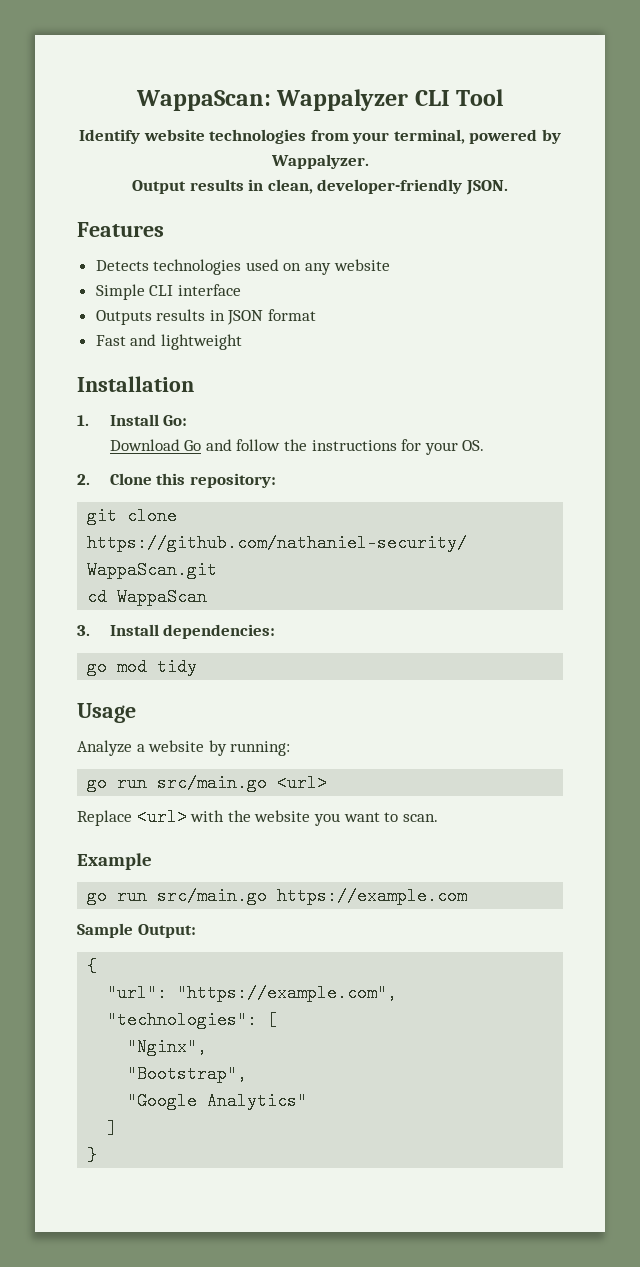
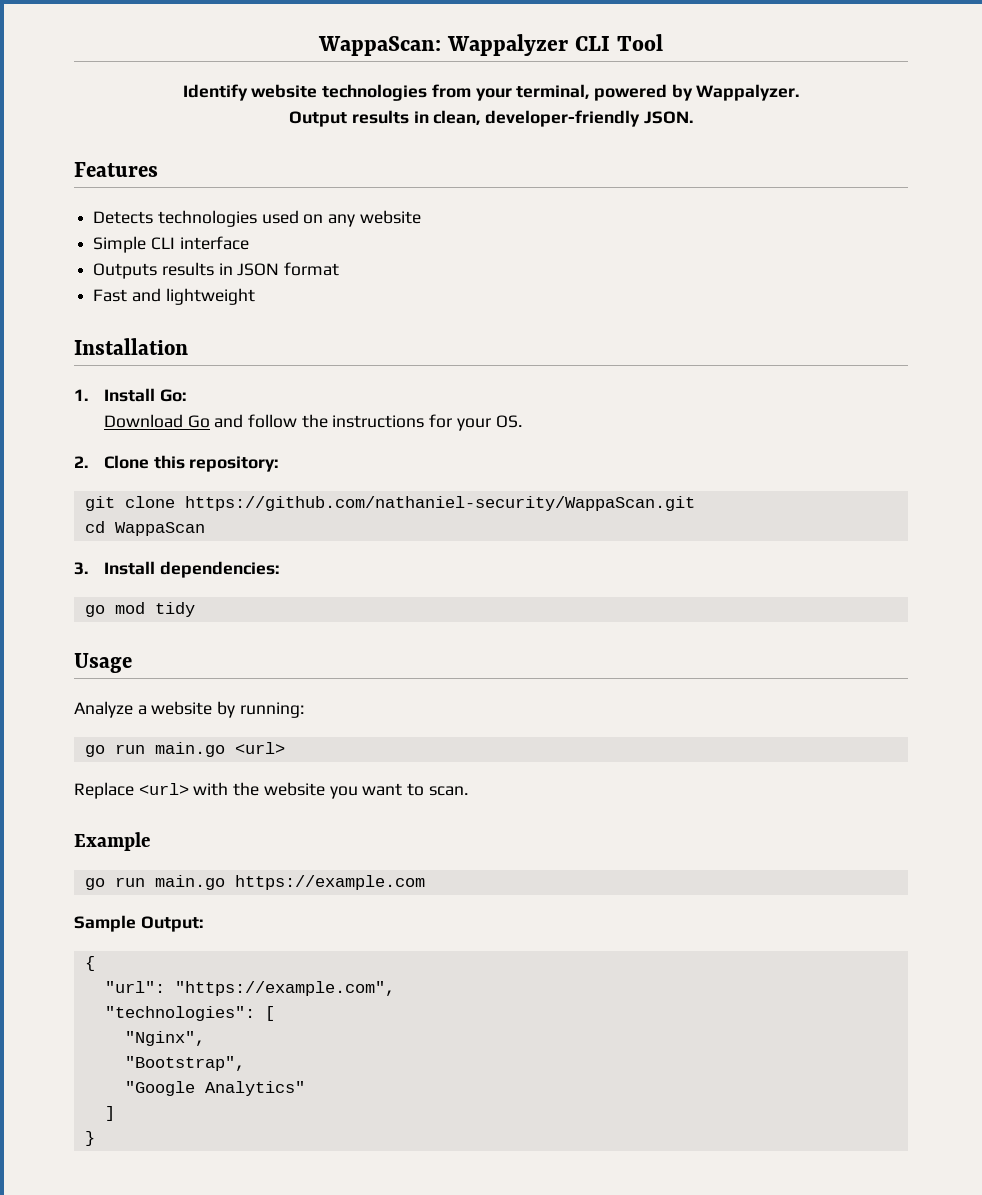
- go run src/main.go <url>
+ go run main.go <url>
- go run src/main.go https://example.com
+ go run main.go https://example.com

